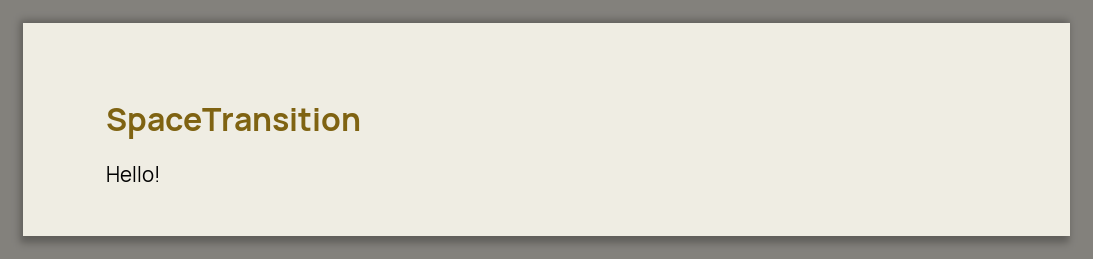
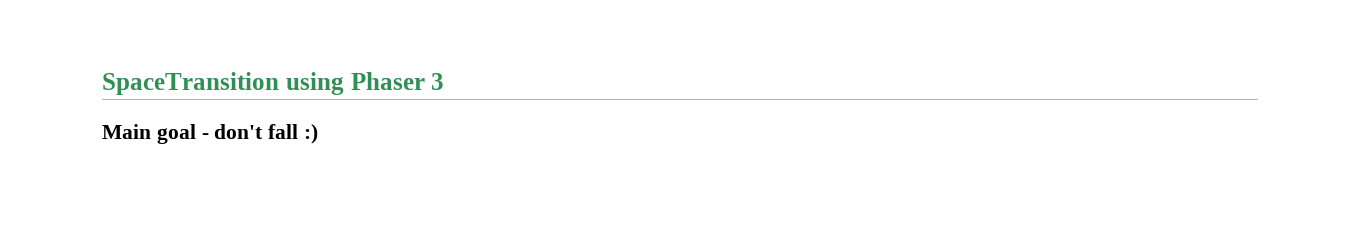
- SpaceTransition
- Hello!
+ SpaceTransition using Phaser 3
+ Main goal - don't fall :)

